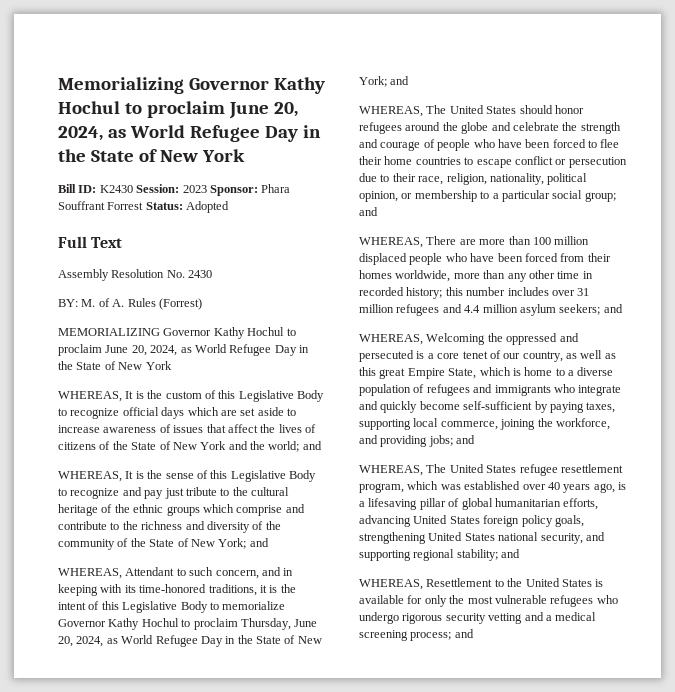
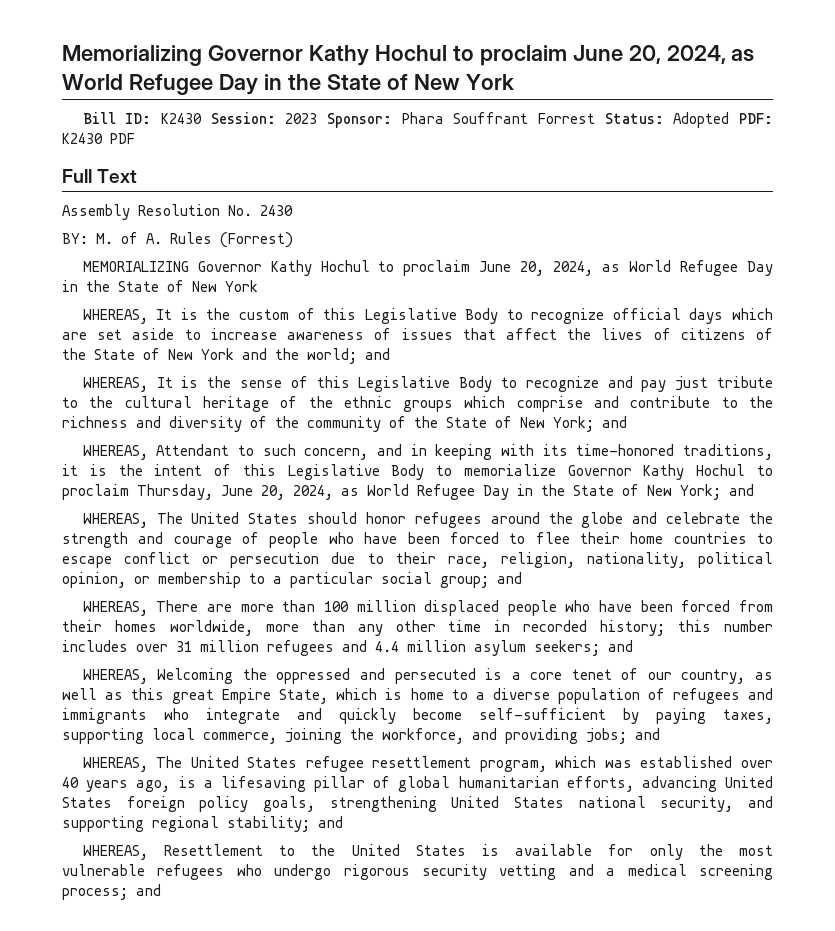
- Bill ID: K2430 Session: 2023 Sponsor: Phara Souffrant Forrest Status: Adopted
+ Bill ID: K2430 Session: 2023 Sponsor: Phara Souffrant Forrest Status: Adopted PDF: K2430 PDF

